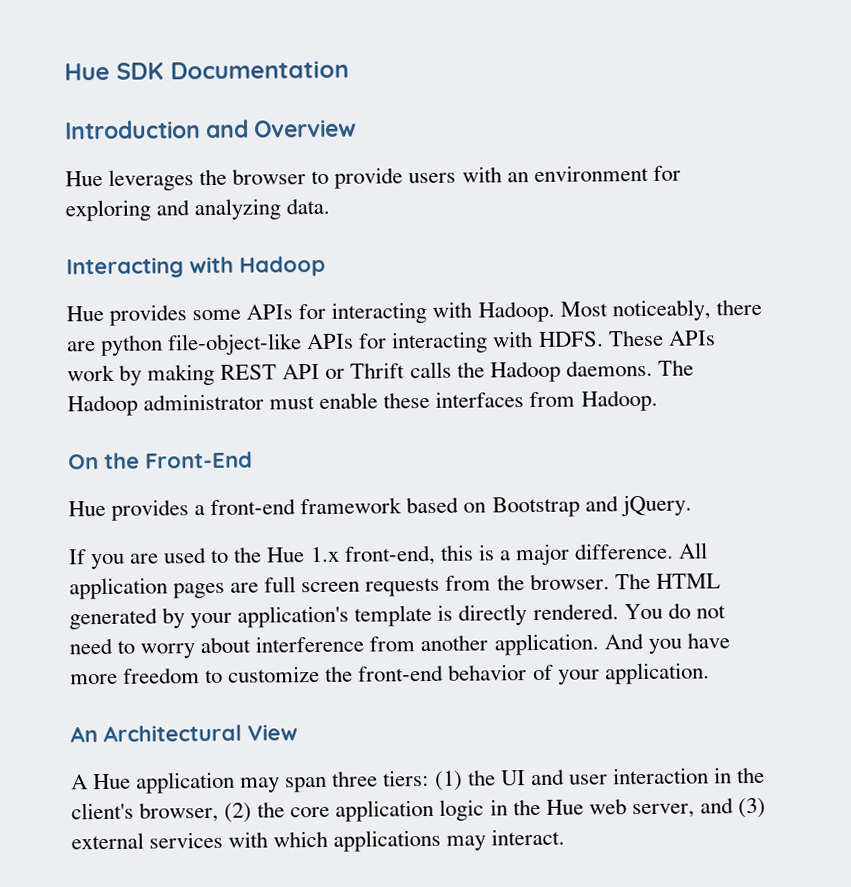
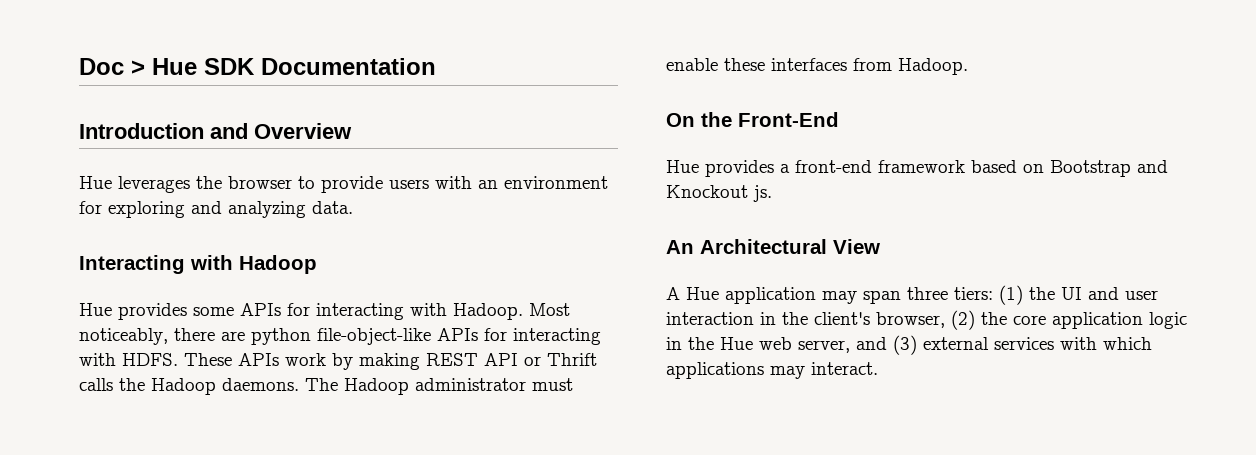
- Hue SDK Documentation
+ Doc > Hue SDK Documentation
- Hue provides a front-end framework based on Bootstrap and jQuery.
- If you are used to the Hue 1.x front-end, this is a major difference. All application pages are full screen requests from the browser. The HTML generated by your application's template is directly rendered. You do not need to worry about interference from another application. And you have more freedom to customize the front-end behavior of your application.
+ Hue provides a front-end framework based on Bootstrap and Knockout js.

